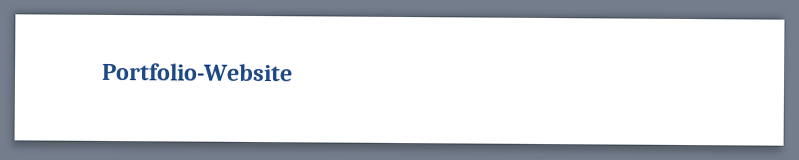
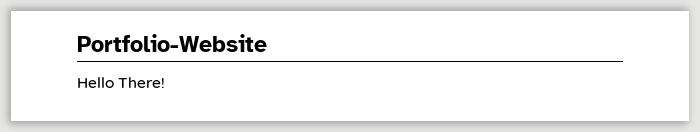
+ Hello There!

